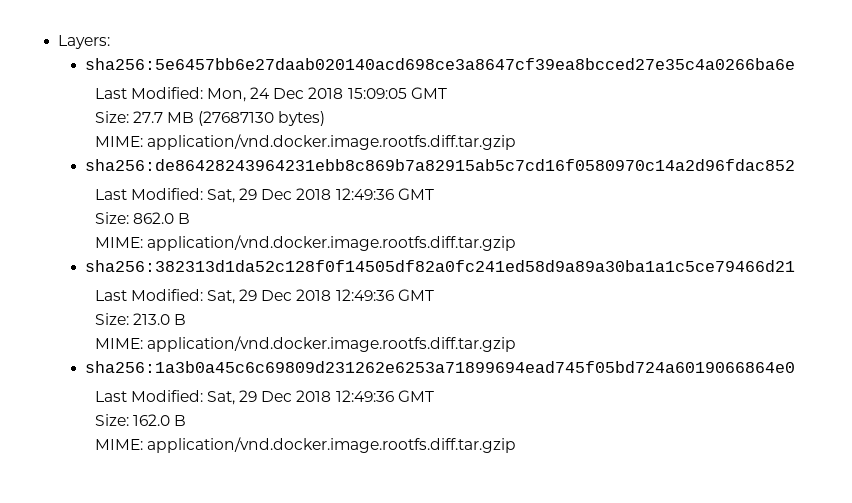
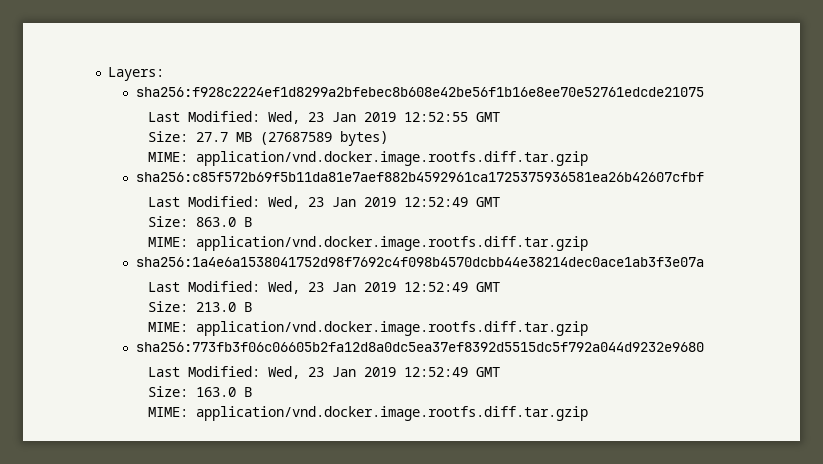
- sha256:5e6457bb6e27daab020140acd698ce3a8647cf39ea8bcced27e35c4a0266ba6e
- Last Modified: Mon, 24 Dec 2018 15:09:05 GMT
+ sha256:f928c2224ef1d8299a2bfebec8b608e42be56f1b16e8ee70e52761edcde21075
+ Last Modified: Wed, 23 Jan 2019 12:52:55 GMT
- Size: 27.7 MB (27687130 bytes)
+ Size: 27.7 MB (27687589 bytes)
- sha256:de86428243964231ebb8c869b7a82915ab5c7cd16f0580970c14a2d96fdac852
- Last Modified: Sat, 29 Dec 2018 12:49:36 GMT
- Size: 862.0 B
+ sha256:c85f572b69f5b11da81e7aef882b4592961ca1725375936581ea26b42607cfbf
+ Last Modified: Wed, 23 Jan 2019 12:52:49 GMT
+ Size: 863.0 B
  MIME: application/vnd.docker.image.rootfs.diff.tar.gzip
- sha256:382313d1da52c128f0f14505df82a0fc241ed58d9a89a30ba1a1c5ce79466d21
- Last Modified: Sat, 29 Dec 2018 12:49:36 GMT
+ sha256:1a4e6a1538041752d98f7692c4f098b4570dcbb44e38214dec0ace1ab3f3e07a
+ Last Modified: Wed, 23 Jan 2019 12:52:49 GMT
- sha256:1a3b0a45c6c69809d231262e6253a71899694ead745f05bd724a6019066864e0
- Last Modified: Sat, 29 Dec 2018 12:49:36 GMT
- Size: 162.0 B
+ sha256:773fb3f06c06605b2fa12d8a0dc5ea37ef8392d5515dc5f792a044d9232e9680
+ Last Modified: Wed, 23 Jan 2019 12:52:49 GMT
+ Size: 163.0 B

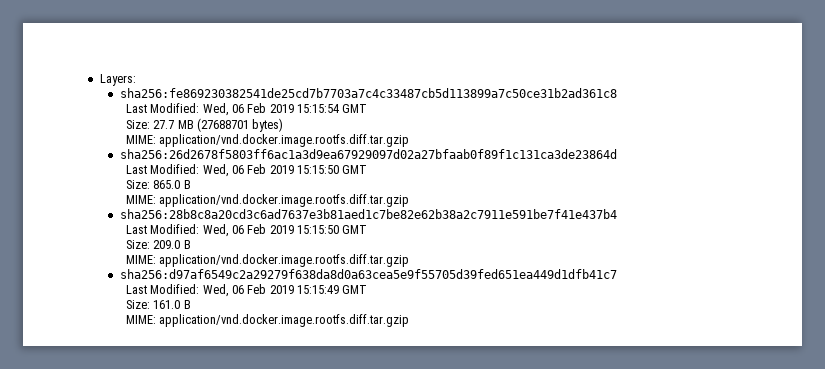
- sha256:f928c2224ef1d8299a2bfebec8b608e42be56f1b16e8ee70e52761edcde21075
- Last Modified: Wed, 23 Jan 2019 12:52:55 GMT
+ sha256:fe869230382541de25cd7b7703a7c4c33487cb5d113899a7c50ce31b2ad361c8
+ Last Modified: Wed, 06 Feb 2019 15:15:54 GMT
- Size: 27.7 MB (27687589 bytes)
+ Size: 27.7 MB (27688701 bytes)
- sha256:c85f572b69f5b11da81e7aef882b4592961ca1725375936581ea26b42607cfbf
- Last Modified: Wed, 23 Jan 2019 12:52:49 GMT
- Size: 863.0 B
+ sha256:26d2678f5803ff6ac1a3d9ea67929097d02a27bfaab0f89f1c131ca3de23864d
+ Last Modified: Wed, 06 Feb 2019 15:15:50 GMT
+ Size: 865.0 B
  MIME: application/vnd.docker.image.rootfs.diff.tar.gzip
- sha256:1a4e6a1538041752d98f7692c4f098b4570dcbb44e38214dec0ace1ab3f3e07a
- Last Modified: Wed, 23 Jan 2019 12:52:49 GMT
- Size: 213.0 B
+ sha256:28b8c8a20cd3c6ad7637e3b81aed1c7be82e62b38a2c7911e591be7f41e437b4
+ Last Modified: Wed, 06 Feb 2019 15:15:50 GMT
+ Size: 209.0 B
  MIME: application/vnd.docker.image.rootfs.diff.tar.gzip
- sha256:773fb3f06c06605b2fa12d8a0dc5ea37ef8392d5515dc5f792a044d9232e9680
- Last Modified: Wed, 23 Jan 2019 12:52:49 GMT
- Size: 163.0 B
+ sha256:d97af6549c2a29279f638da8d0a63cea5e9f55705d39fed651ea449d1dfb41c7
+ Last Modified: Wed, 06 Feb 2019 15:15:49 GMT
+ Size: 161.0 B

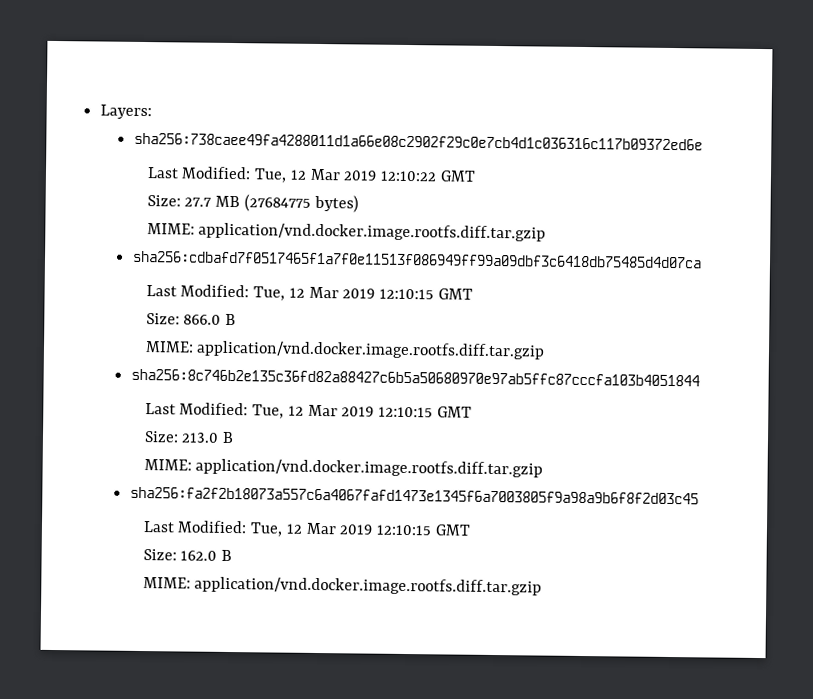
- sha256:fe869230382541de25cd7b7703a7c4c33487cb5d113899a7c50ce31b2ad361c8
- Last Modified: Wed, 06 Feb 2019 15:15:54 GMT
+ sha256:738caee49fa4288011d1a66e08c2902f29c0e7cb4d1c036316c117b09372ed6e
+ Last Modified: Tue, 12 Mar 2019 12:10:22 GMT
- Size: 27.7 MB (27688701 bytes)
+ Size: 27.7 MB (27684775 bytes)
- sha256:26d2678f5803ff6ac1a3d9ea67929097d02a27bfaab0f89f1c131ca3de23864d
- Last Modified: Wed, 06 Feb 2019 15:15:50 GMT
- Size: 865.0 B
+ sha256:cdbafd7f0517465f1a7f0e11513f086949ff99a09dbf3c6418db75485d4d07ca
+ Last Modified: Tue, 12 Mar 2019 12:10:15 GMT
+ Size: 866.0 B
  MIME: application/vnd.docker.image.rootfs.diff.tar.gzip
- sha256:28b8c8a20cd3c6ad7637e3b81aed1c7be82e62b38a2c7911e591be7f41e437b4
- Last Modified: Wed, 06 Feb 2019 15:15:50 GMT
- Size: 209.0 B
+ sha256:8c746b2e135c36fd82a88427c6b5a50680970e97ab5ffc87cccfa103b4051844
+ Last Modified: Tue, 12 Mar 2019 12:10:15 GMT
+ Size: 213.0 B
  MIME: application/vnd.docker.image.rootfs.diff.tar.gzip
- sha256:d97af6549c2a29279f638da8d0a63cea5e9f55705d39fed651ea449d1dfb41c7
- Last Modified: Wed, 06 Feb 2019 15:15:49 GMT
- Size: 161.0 B
+ sha256:fa2f2b18073a557c6a4067fafd1473e1345f6a7003805f9a98a9b6f8f2d03c45
+ Last Modified: Tue, 12 Mar 2019 12:10:15 GMT
+ Size: 162.0 B

